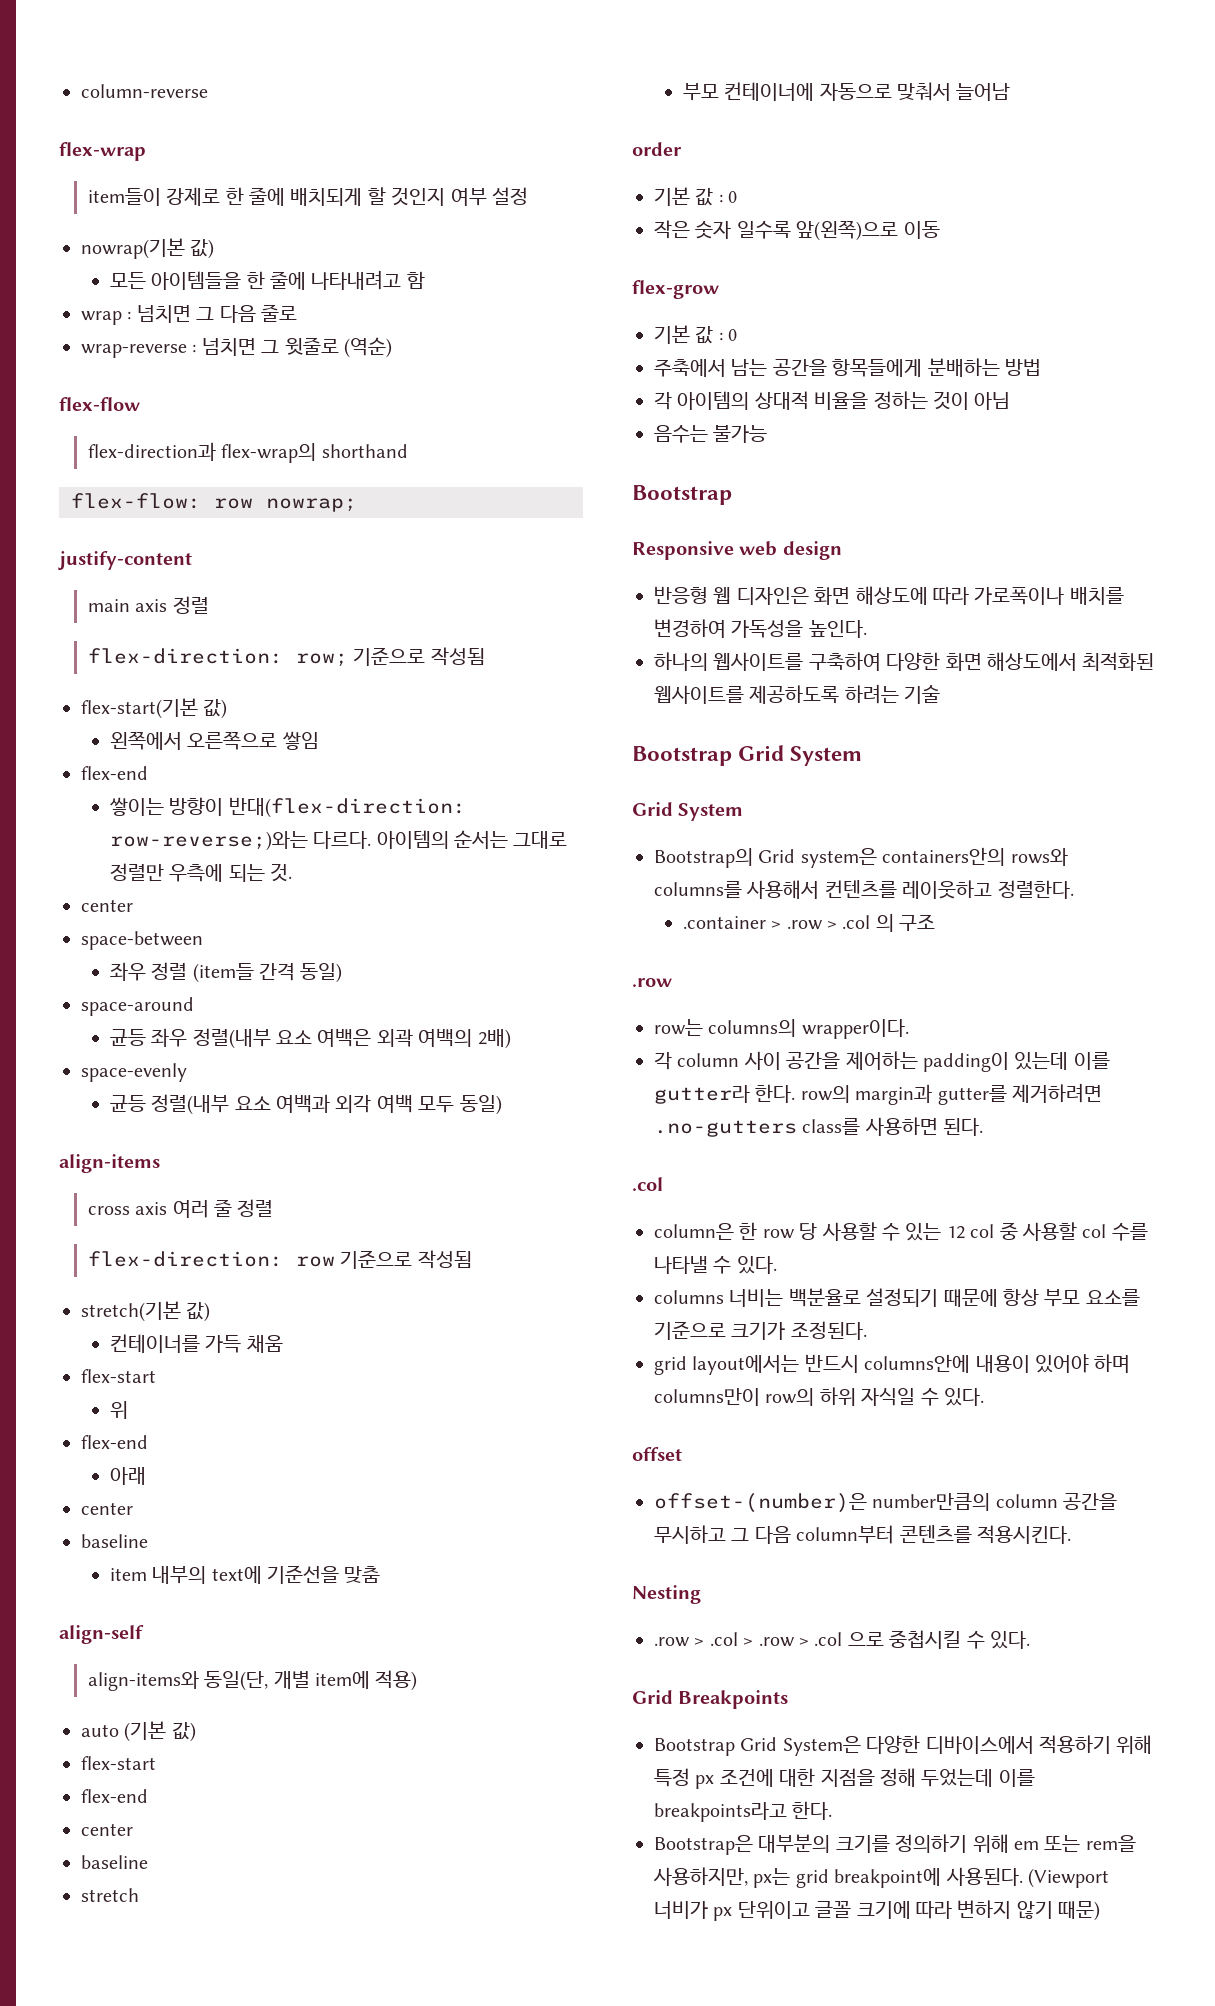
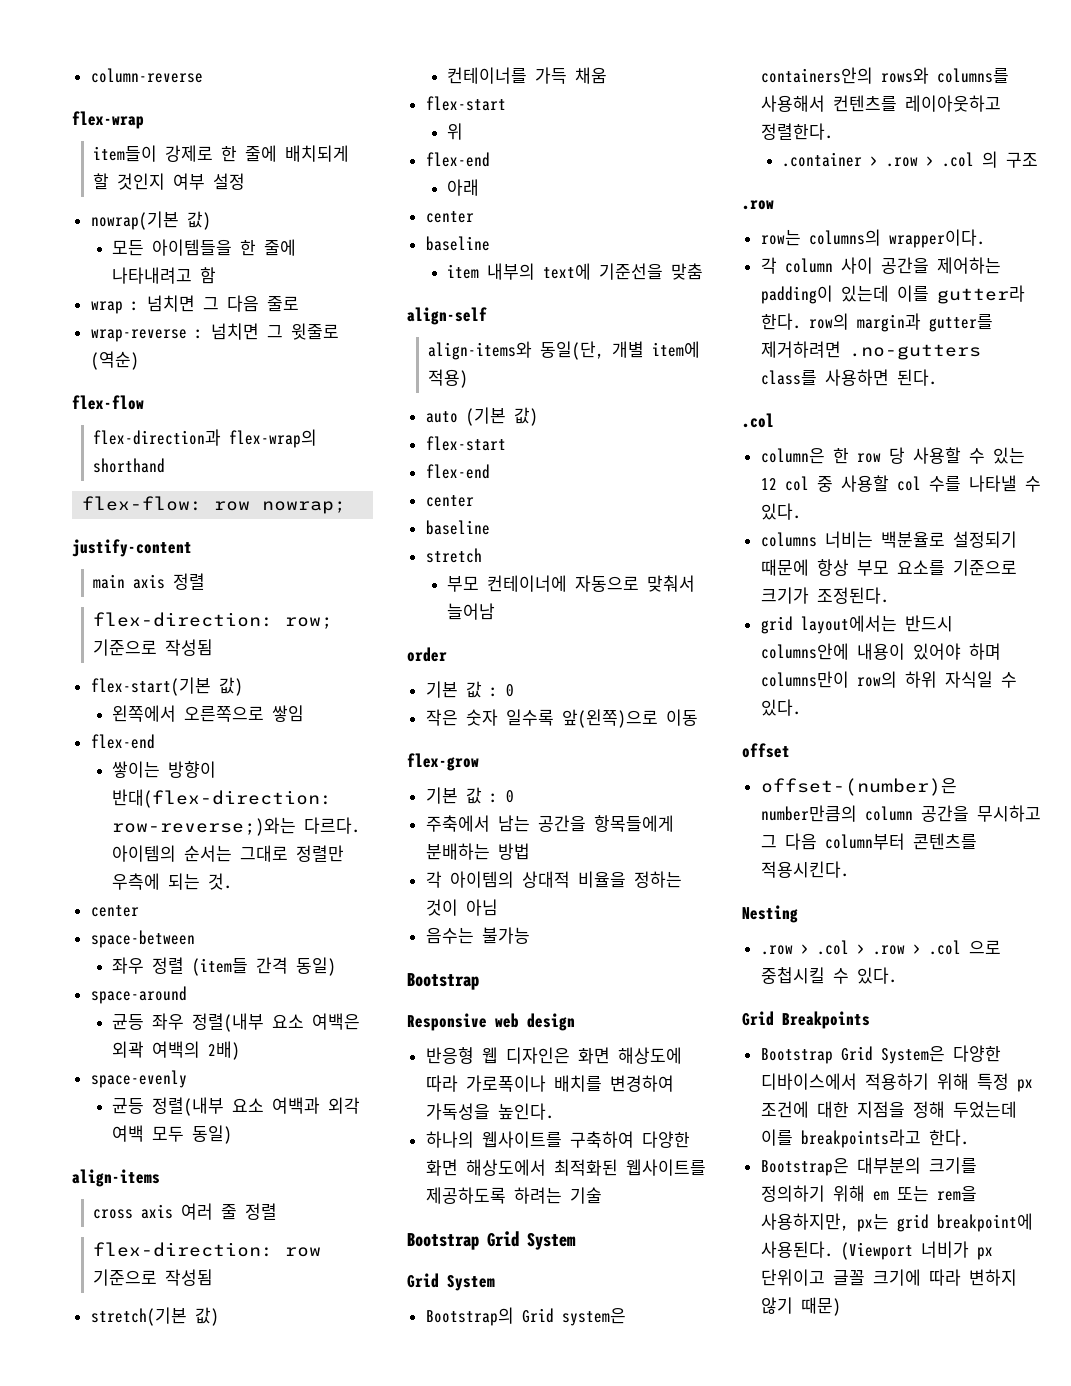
- Bootstrap의 Grid system은 containers안의 rows와 columns를 사용해서 컨텐츠를 레이웃하고 정렬한다.
+ Bootstrap의 Grid system은 containers안의 rows와 columns를 사용해서 컨텐츠를 레이아웃하고 정렬한다.

